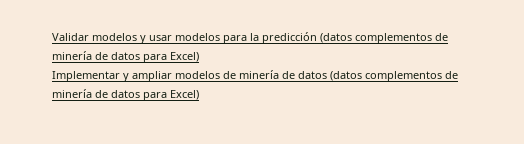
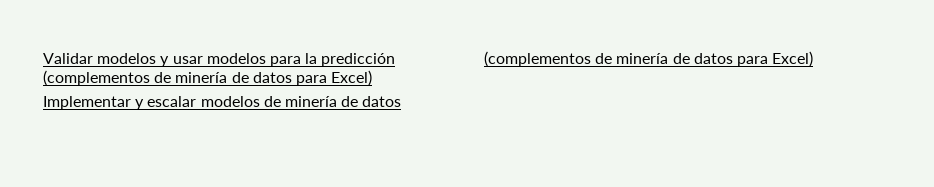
- Validar modelos y usar modelos para la predicción (datos complementos de minería de datos para Excel)
+ Validar modelos y usar modelos para la predicción (complementos de minería de datos para Excel)
- Implementar y ampliar modelos de minería de datos (datos complementos de minería de datos para Excel)
+ Implementar y escalar modelos de minería de datos (complementos de minería de datos para Excel)

